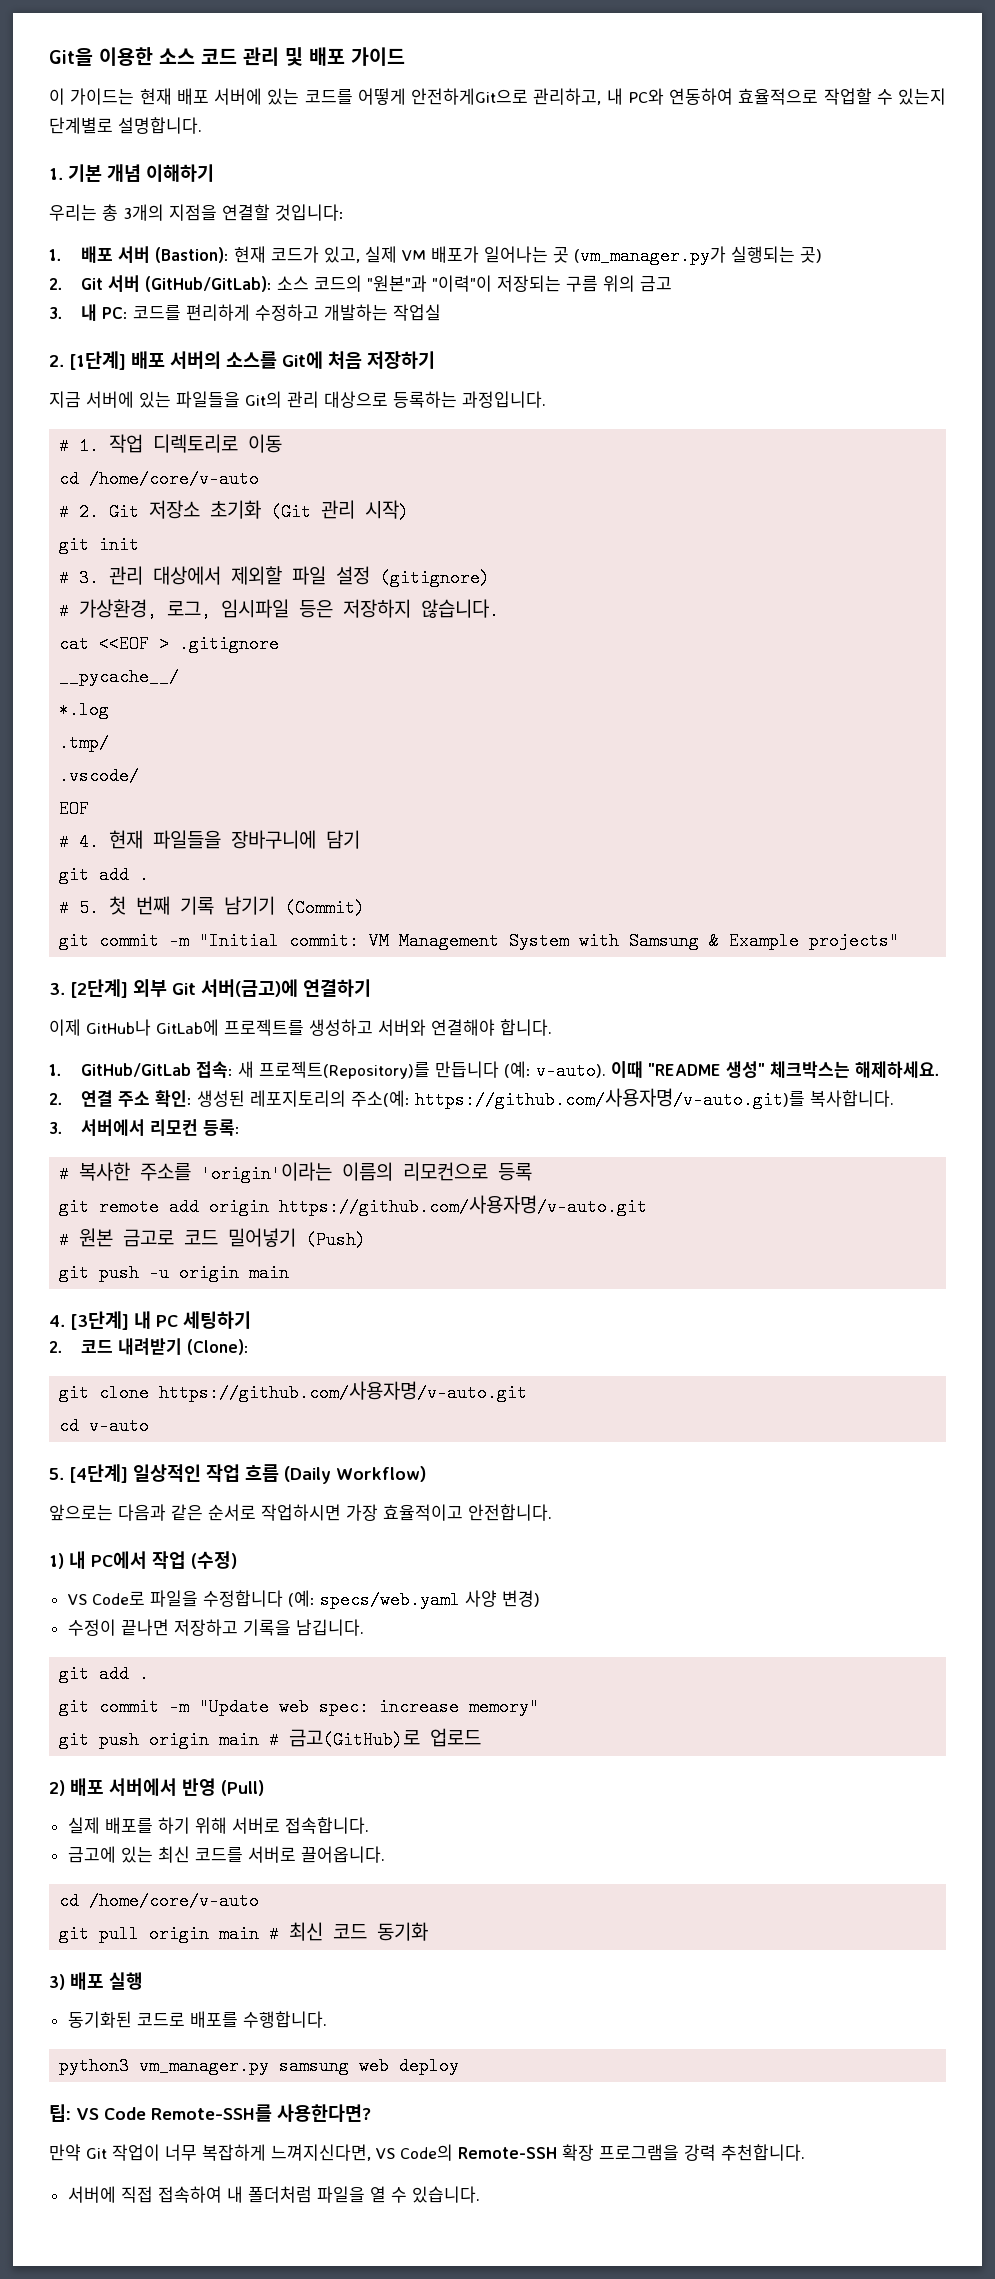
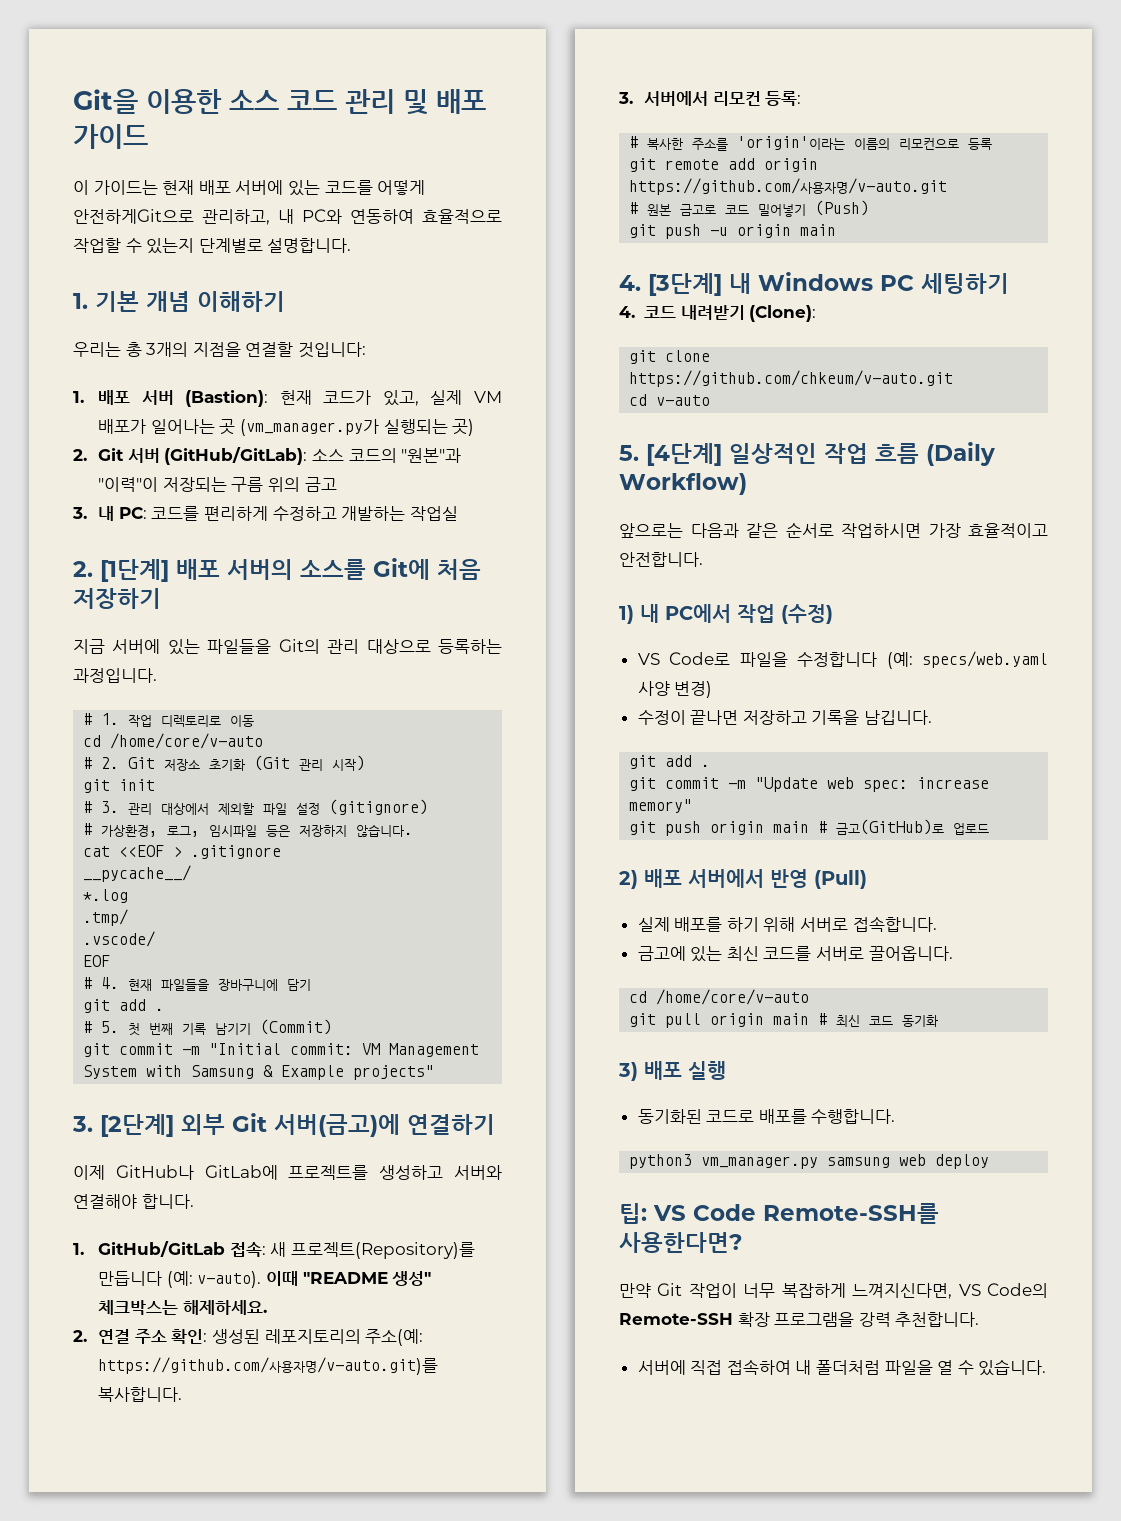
- 4. [3단계] 내 PC 세팅하기
+ 4. [3단계] 내 Windows PC 세팅하기
- 2. 코드 내려받기 (Clone):
+ 4. 코드 내려받기 (Clone):
- git clone https://github.com/사용자명/v-auto.git
+ git clone https://github.com/chkeum/v-auto.git

